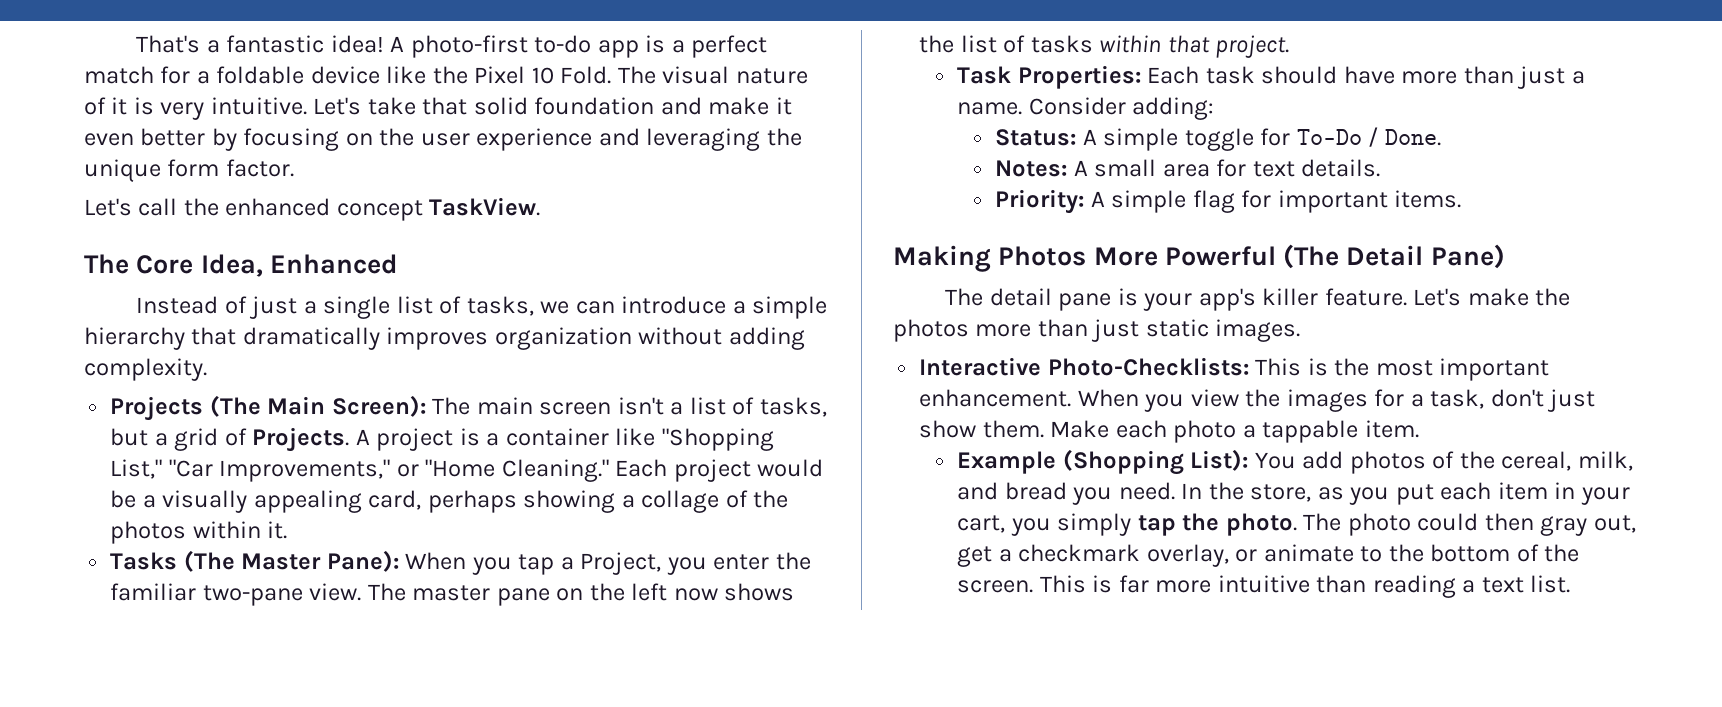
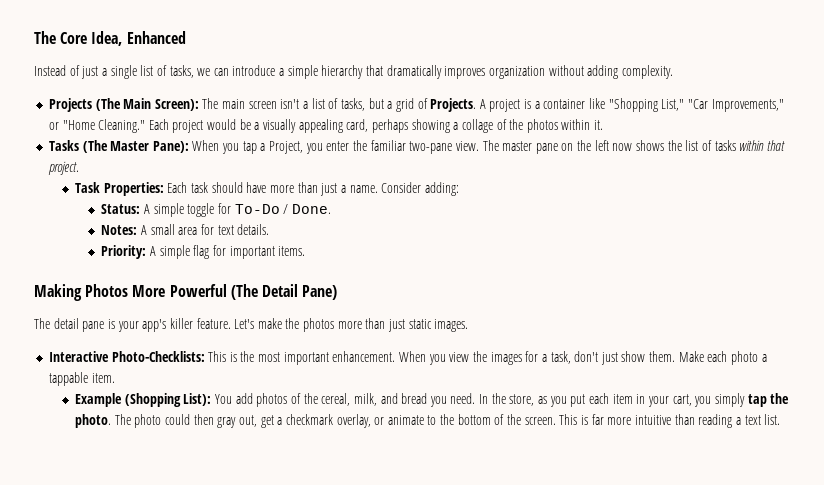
- That's a fantastic idea! A photo-first to-do app is a perfect match for a foldable device like the Pixel 10 Fold. The visual nature of it is very intuitive. Let's take that solid foundation and make it even better by focusing on the user experience and leveraging the unique form factor.
- Let's call the enhanced concept TaskView.

